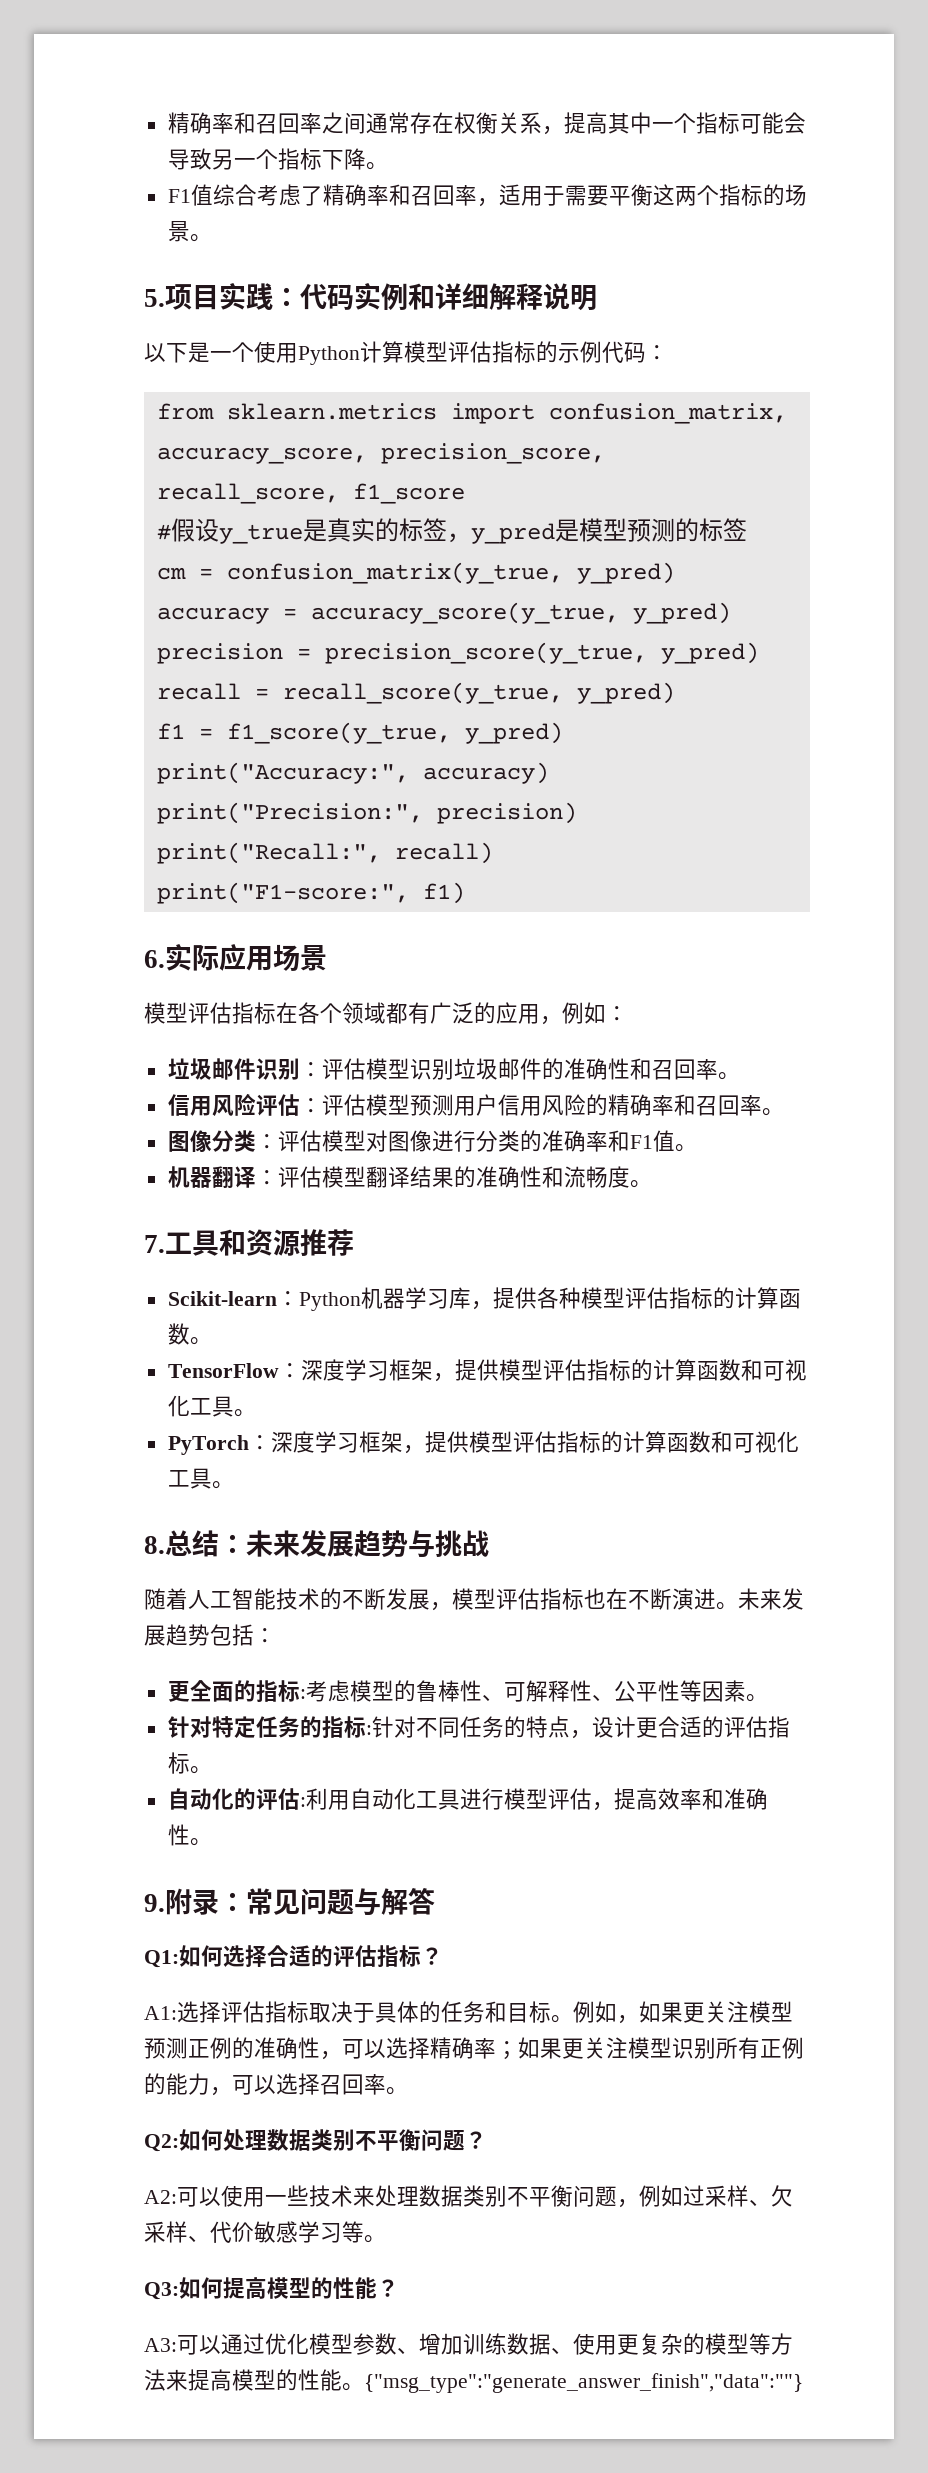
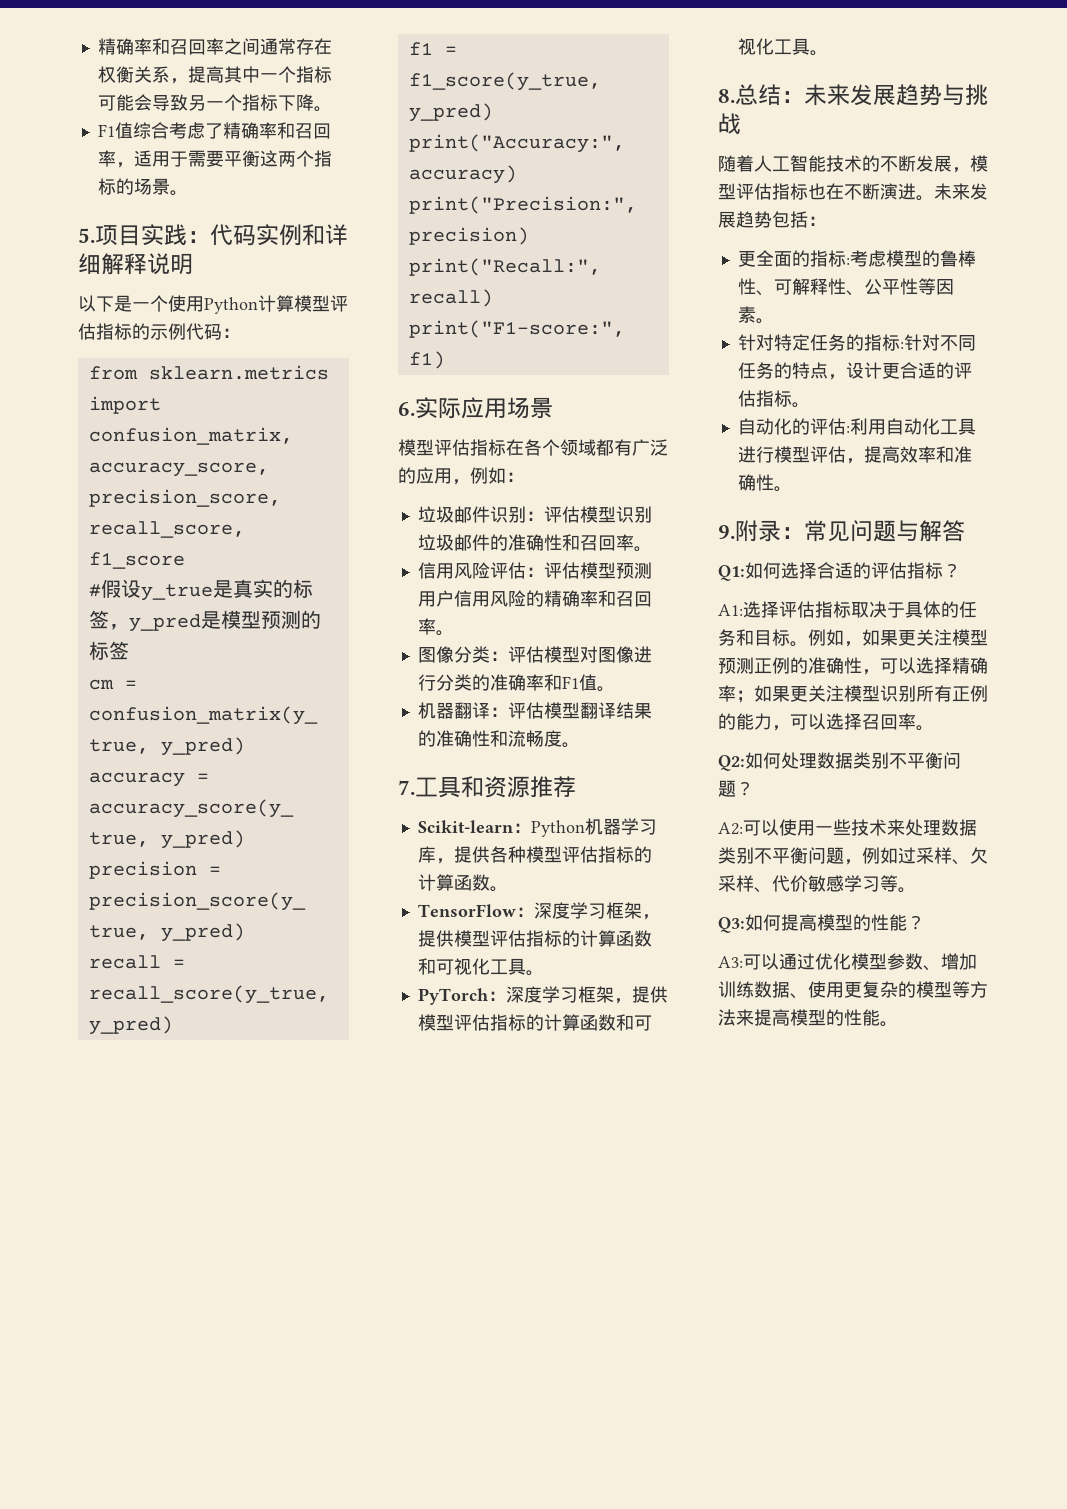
- {"msg_type":"generate_answer_finish","data":""}

